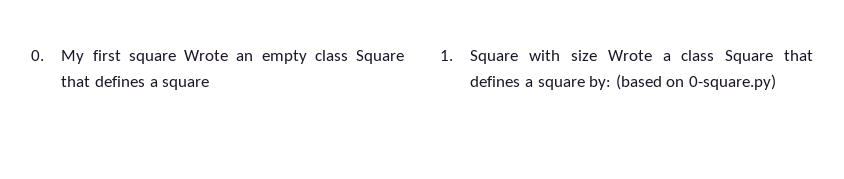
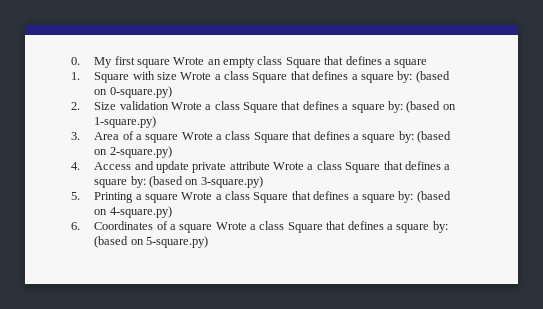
+ 2. Size validation Wrote a class Square that defines a square by: (based on 1-square.py)
+ 3. Area of a square Wrote a class Square that defines a square by: (based on 2-square.py)
+ 4. Access and update private attribute Wrote a class Square that defines a square by: (based on 3-square.py)
+ 5. Printing a square Wrote a class Square that defines a square by: (based on 4-square.py)
+ 6. Coordinates of a square Wrote a class Square that defines a square by: (based on 5-square.py)

